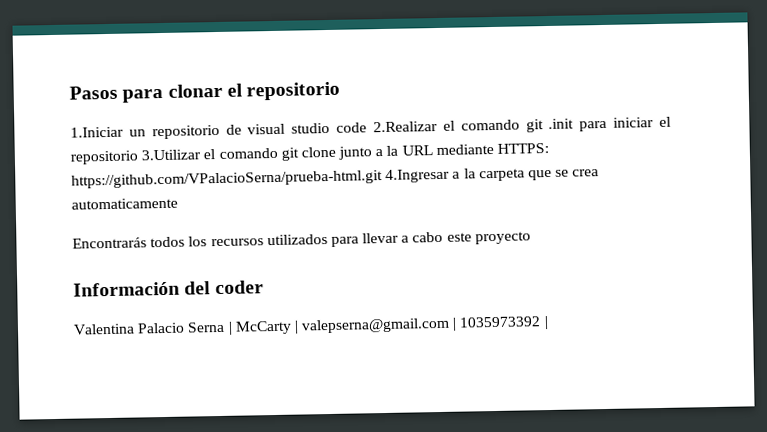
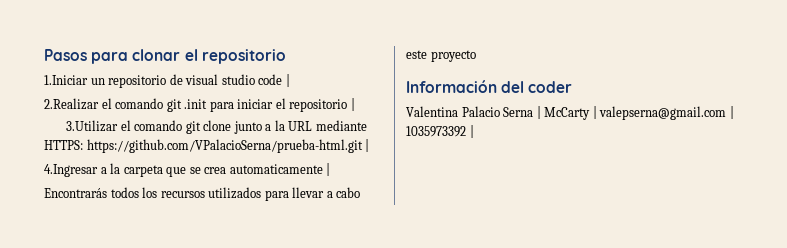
- 1.Iniciar un repositorio de visual studio code 2.Realizar el comando git .init para iniciar el repositorio 3.Utilizar el comando git clone junto a la URL mediante HTTPS: https://github.com/VPalacioSerna/prueba-html.git 4.Ingresar a la carpeta que se crea automaticamente
+ 1.Iniciar un repositorio de visual studio code |
+ 2.Realizar el comando git .init para iniciar el repositorio |
+ 3.Utilizar el comando git clone junto a la URL mediante HTTPS: https://github.com/VPalacioSerna/prueba-html.git |
+ 4.Ingresar a la carpeta que se crea automaticamente |

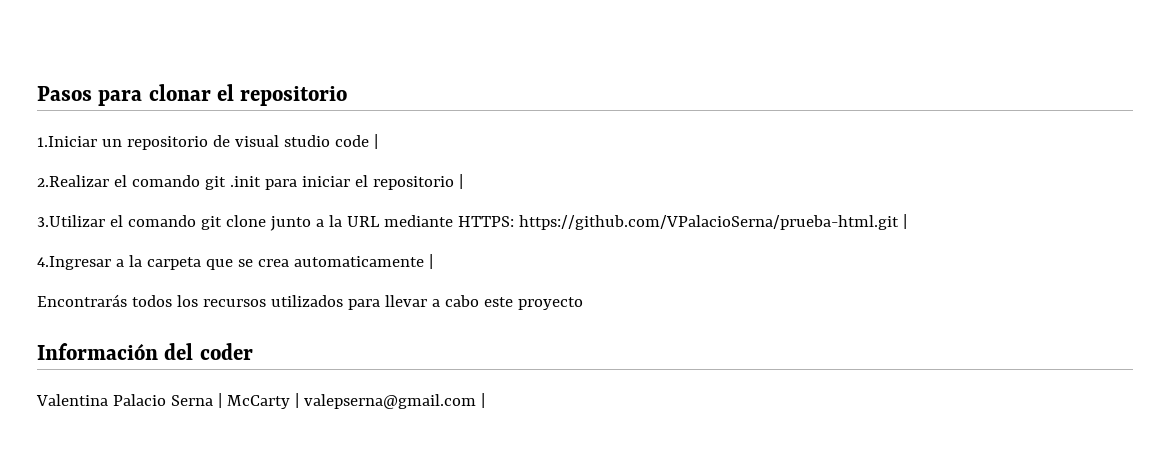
- Valentina Palacio Serna | McCarty | valepserna@gmail.com | 1035973392 |
+ Valentina Palacio Serna | McCarty | valepserna@gmail.com |

